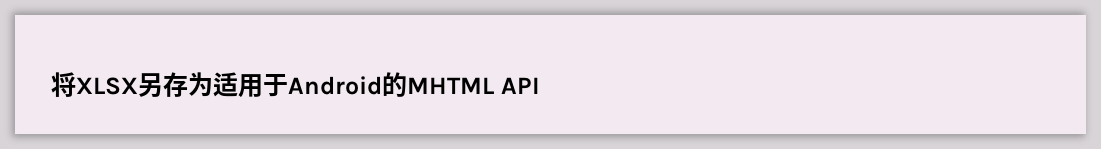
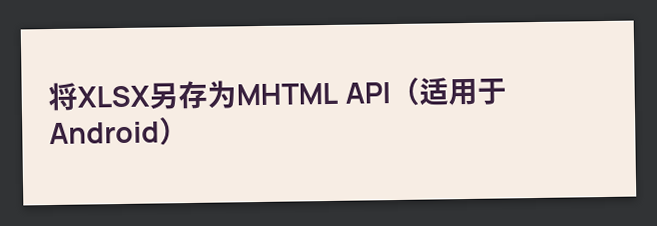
- 将XLSX另存为适用于Android的MHTML API
+ 将XLSX另存为MHTML API（适用于Android）

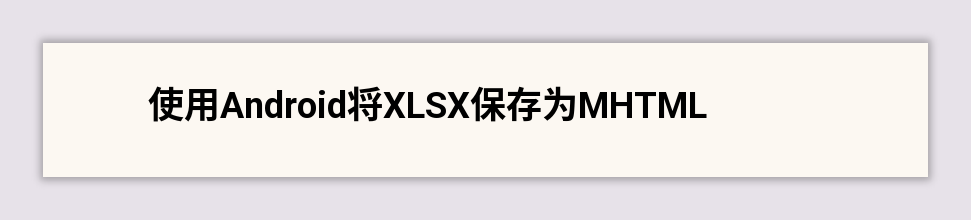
- 将XLSX另存为MHTML API（适用于Android）
+ 使用Android将XLSX保存为MHTML

